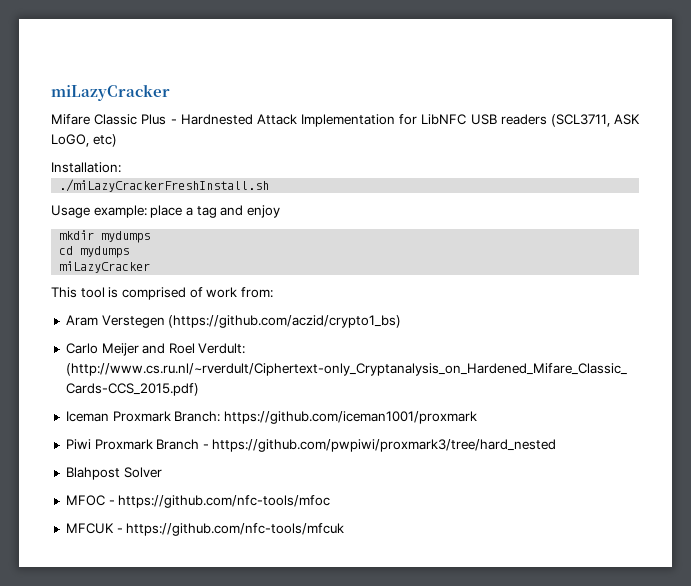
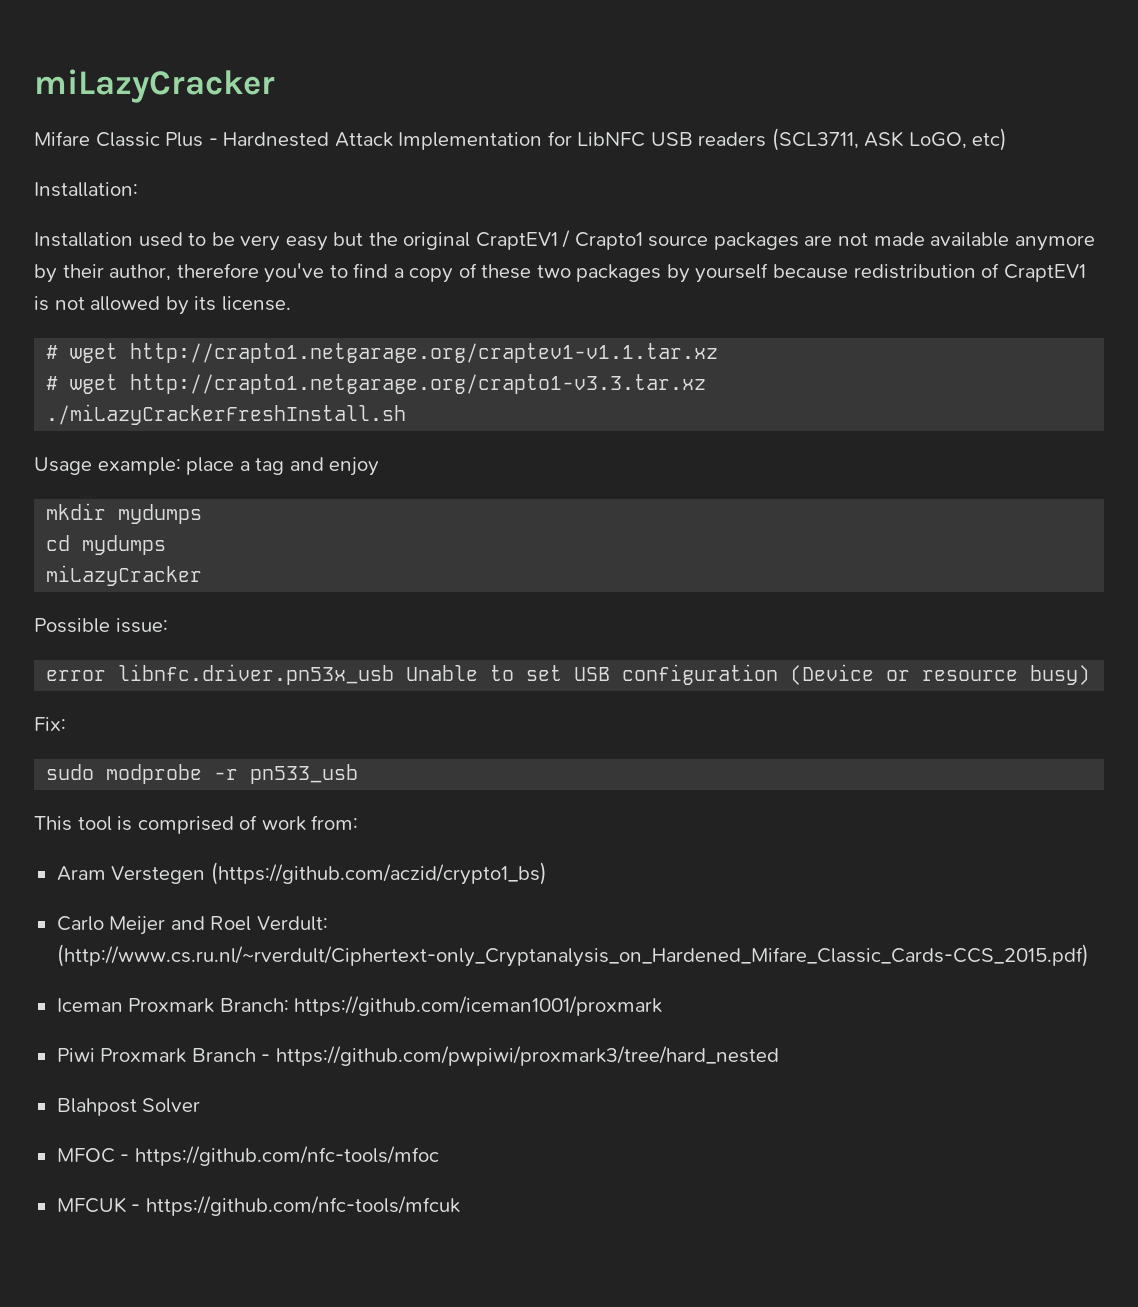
+ Installation used to be very easy but the original CraptEV1 / Crapto1 source packages are not made available anymore by their author, therefore you've to find a copy of these two packages by yourself because redistribution of CraptEV1 is not allowed by its license.
+ # wget http://crapto1.netgarage.org/craptev1-v1.1.tar.xz
+ # wget http://crapto1.netgarage.org/crapto1-v3.3.tar.xz
+ Possible issue:
+ error libnfc.driver.pn53x_usb Unable to set USB configuration (Device or resource busy)
+ Fix:
+ sudo modprobe -r pn533_usb

